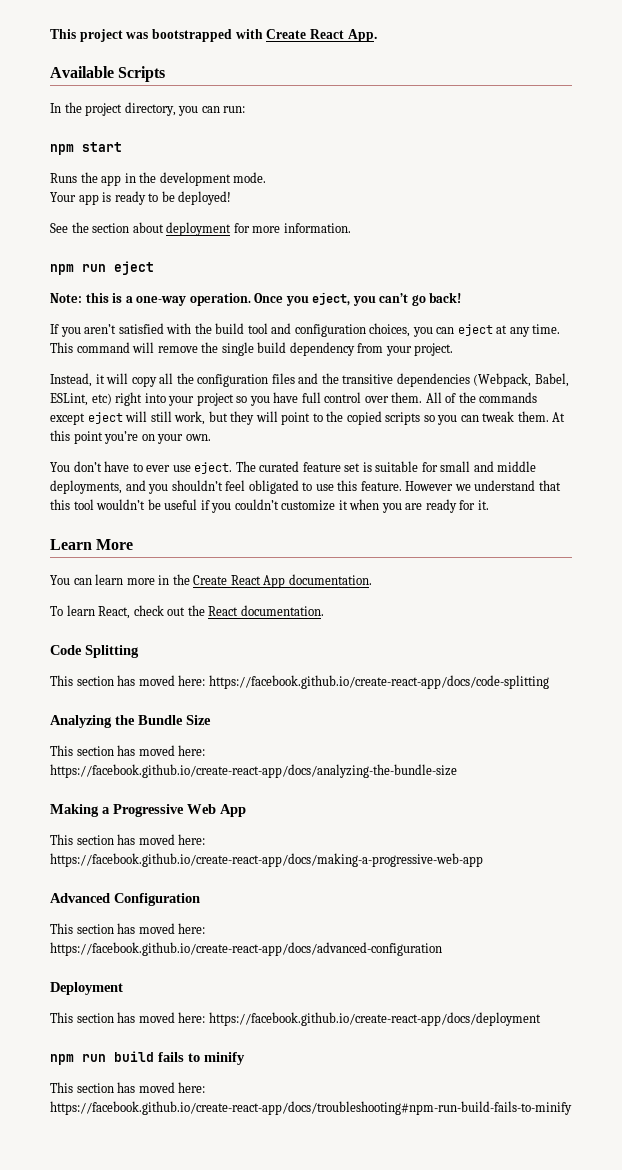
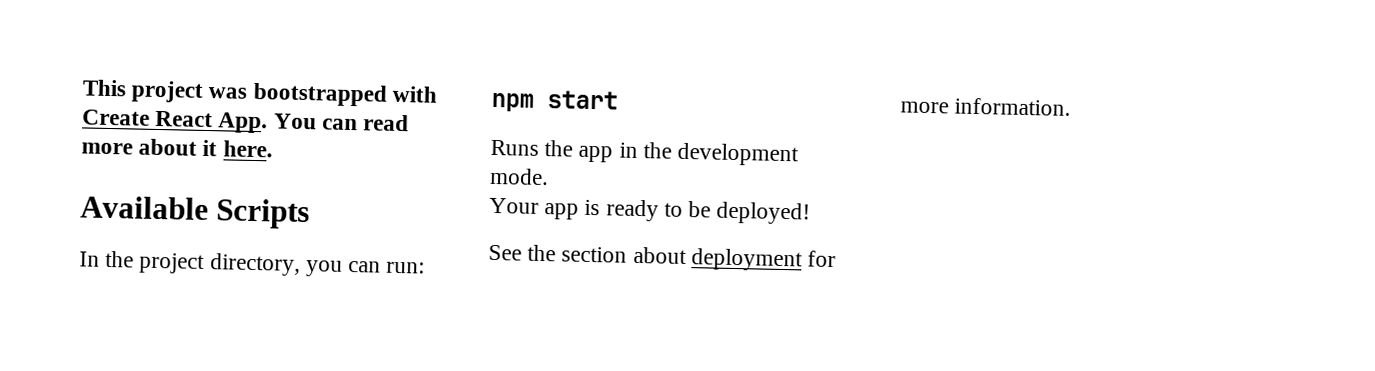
- This project was bootstrapped with Create React App.
+ This project was bootstrapped with Create React App. You can read more about it here.
- npm run eject
- Note: this is a one-way operation. Once you eject, you can’t go back!
- If you aren’t satisfied with the build tool and configuration choices, you can eject at any time. This command will remove the single build dependency from your project.
- Instead, it will copy all the configuration files and the transitive dependencies (Webpack, Babel, ESLint, etc) right into your project so you have full control over them. All of the commands except eject will still work, but they will point to the copied scripts so you can tweak them. At this point you’re on your own.
- You don’t have to ever use eject. The curated feature set is suitable for small and middle deployments, and you shouldn’t feel obligated to use this feature. However we understand that this tool wouldn’t be useful if you couldn’t customize it when you are ready for it.
- Learn More
- You can learn more in the Create React App documentation.
- To learn React, check out the React documentation.
- Code Splitting
- This section has moved here: https://facebook.github.io/create-react-app/docs/code-splitting
- Analyzing the Bundle Size
- This section has moved here: https://facebook.github.io/create-react-app/docs/analyzing-the-bundle-size
- Making a Progressive Web App
- This section has moved here: https://facebook.github.io/create-react-app/docs/making-a-progressive-web-app
- Advanced Configuration
- This section has moved here: https://facebook.github.io/create-react-app/docs/advanced-configuration
- Deployment
- This section has moved here: https://facebook.github.io/create-react-app/docs/deployment
- npm run build fails to minify
- This section has moved here: https://facebook.github.io/create-react-app/docs/troubleshooting#npm-run-build-fails-to-minify

